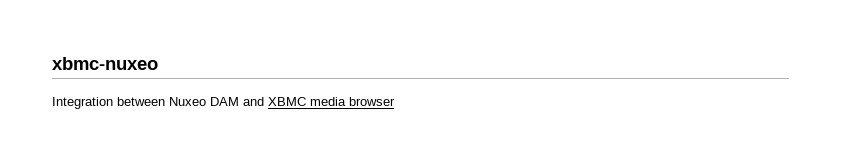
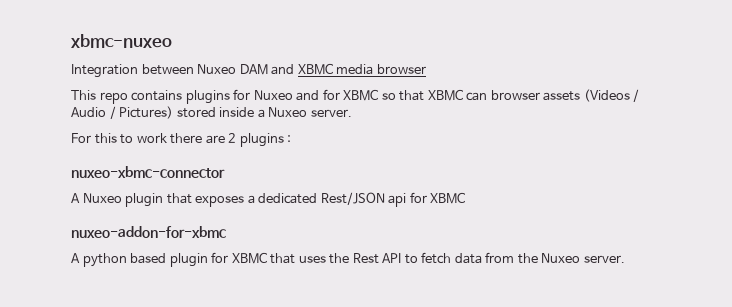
+ This repo contains plugins for Nuxeo and for XBMC so that XBMC can browser assets (Videos / Audio / Pictures) stored inside a Nuxeo server.
+ For this to work there are 2 plugins :
+ nuxeo-xbmc-connector
+ A Nuxeo plugin that exposes a dedicated Rest/JSON api for XBMC
+ nuxeo-addon-for-xbmc
+ A python based plugin for XBMC that uses the Rest API to fetch data from the Nuxeo server.

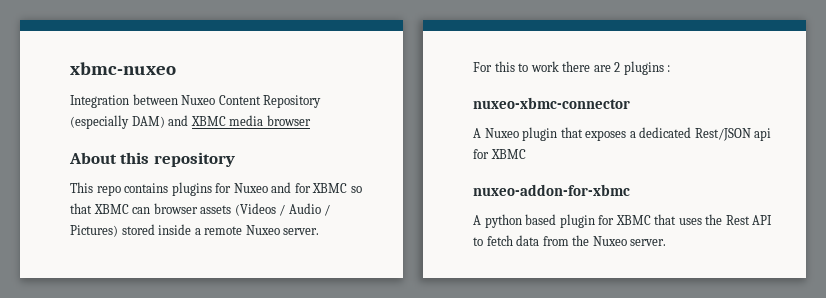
- Integration between Nuxeo DAM and XBMC media browser
+ Integration between Nuxeo Content Repository (especially DAM) and XBMC media browser
+ About this repository
- This repo contains plugins for Nuxeo and for XBMC so that XBMC can browser assets (Videos / Audio / Pictures) stored inside a Nuxeo server.
+ This repo contains plugins for Nuxeo and for XBMC so that XBMC can browser assets (Videos / Audio / Pictures) stored inside a remote Nuxeo server.

